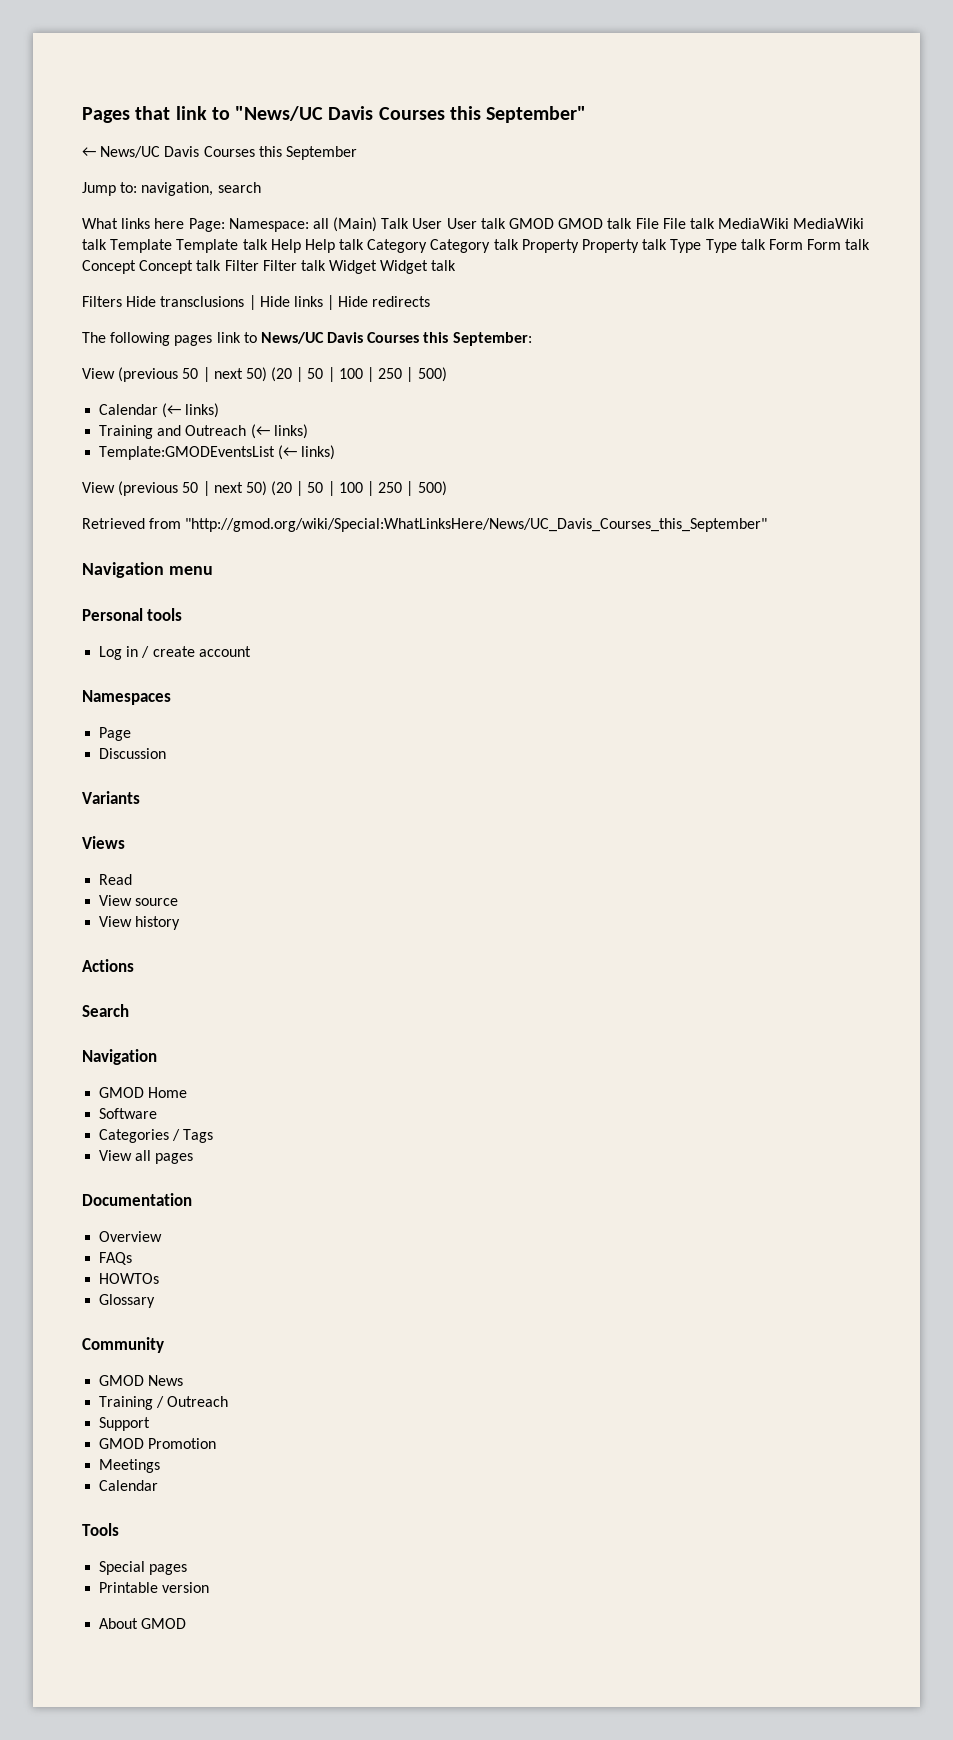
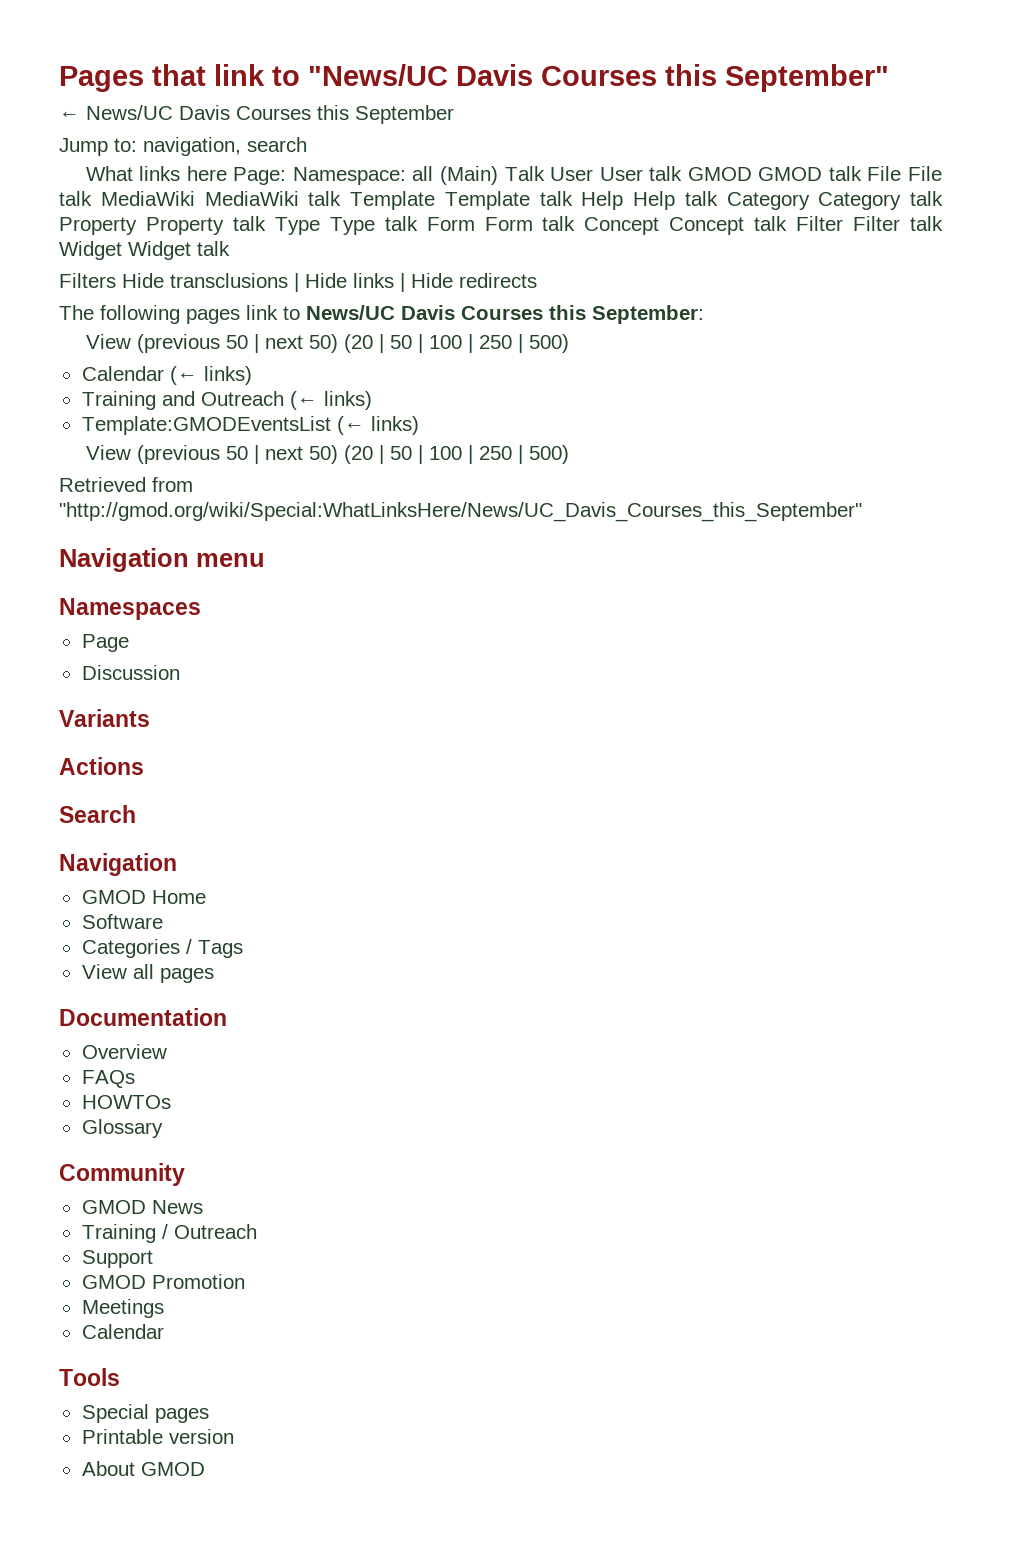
- Personal tools
- Log in / create account
  Namespaces
  Page
  Discussion
  Variants
- Views
- Read
- View source
- View history

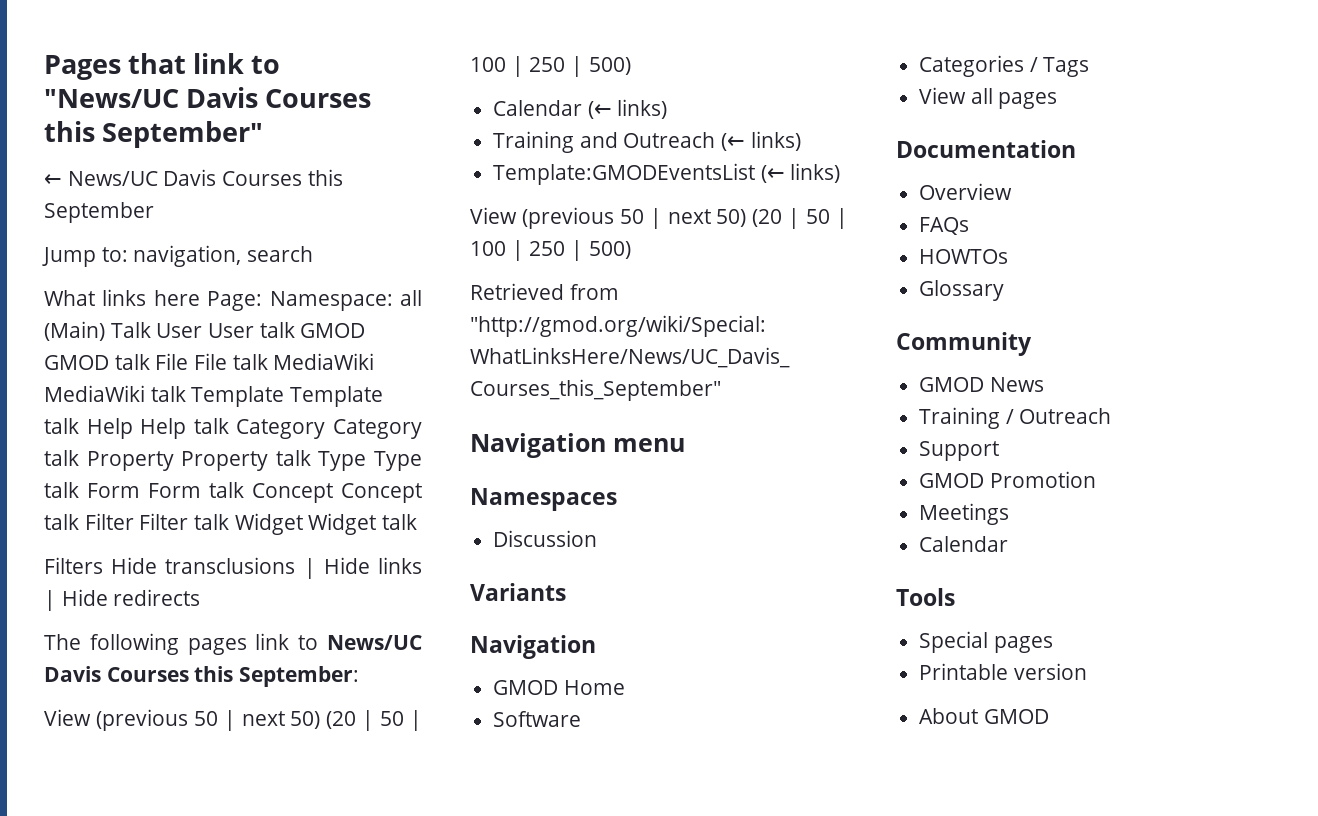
- Page
- Actions
- Search

